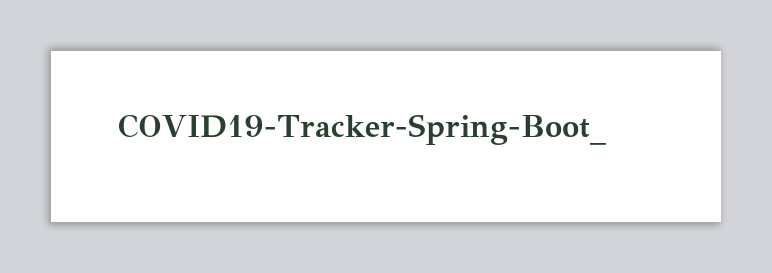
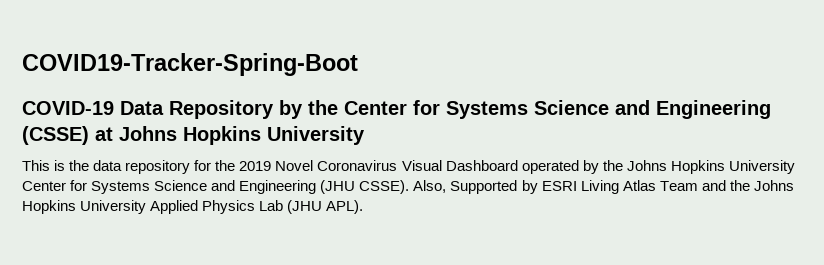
- COVID19-Tracker-Spring-Boot_
+ COVID19-Tracker-Spring-Boot
+ COVID-19 Data Repository by the Center for Systems Science and Engineering (CSSE) at Johns Hopkins University
+ This is the data repository for the 2019 Novel Coronavirus Visual Dashboard operated by the Johns Hopkins University Center for Systems Science and Engineering (JHU CSSE). Also, Supported by ESRI Living Atlas Team and the Johns Hopkins University Applied Physics Lab (JHU APL).

